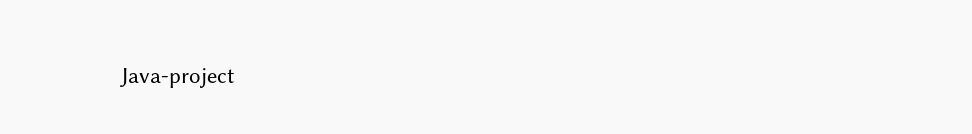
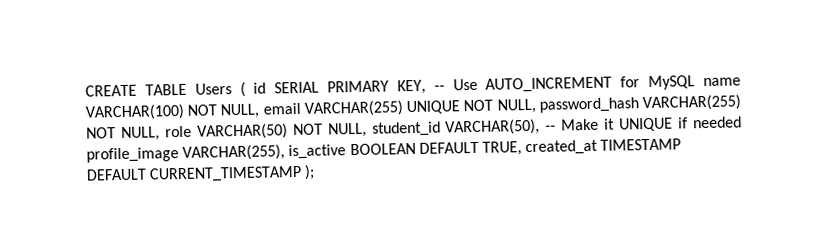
- Java-project
+ CREATE TABLE Users ( id SERIAL PRIMARY KEY, -- Use AUTO_INCREMENT for MySQL name VARCHAR(100) NOT NULL, email VARCHAR(255) UNIQUE NOT NULL, password_hash VARCHAR(255) NOT NULL, role VARCHAR(50) NOT NULL, student_id VARCHAR(50), -- Make it UNIQUE if needed profile_image VARCHAR(255), is_active BOOLEAN DEFAULT TRUE, created_at TIMESTAMP DEFAULT CURRENT_TIMESTAMP );

